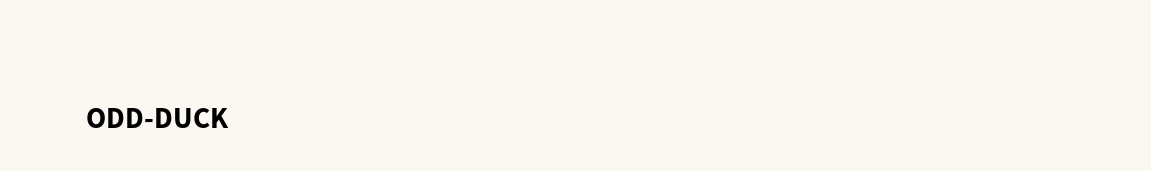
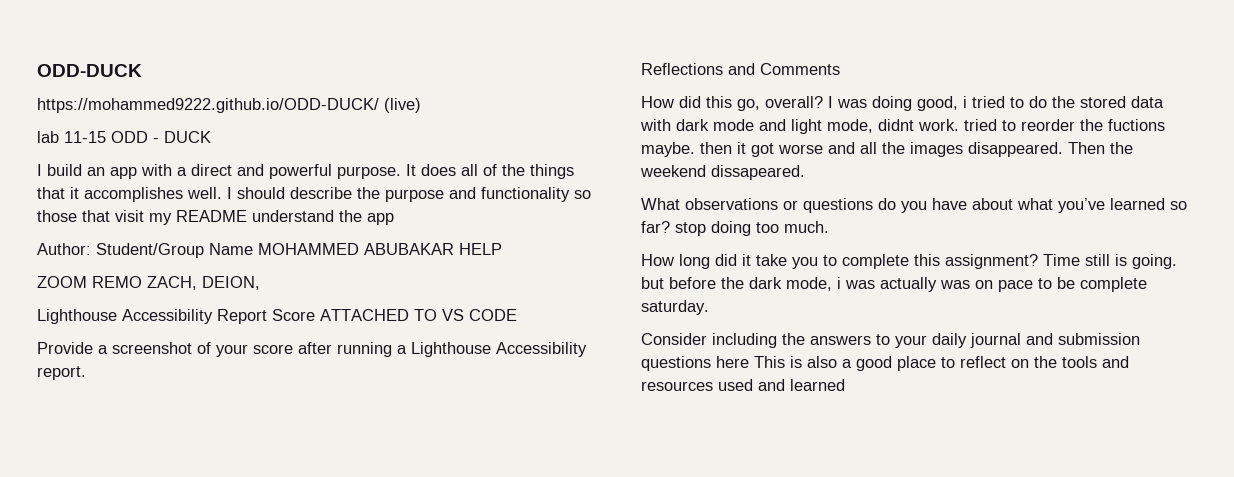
+ https://mohammed9222.github.io/ODD-DUCK/ (live)
+ lab 11-15 ODD - DUCK
+ I build an app with a direct and powerful purpose. It does all of the things that it accomplishes well. I should describe the purpose and functionality so those that visit my README understand the app
+ Author: Student/Group Name MOHAMMED ABUBAKAR HELP
+ ZOOM REMO ZACH, DEION,
+ Lighthouse Accessibility Report Score ATTACHED TO VS CODE
+ Provide a screenshot of your score after running a Lighthouse Accessibility report.
+ Reflections and Comments
+ How did this go, overall? I was doing good, i tried to do the stored data with dark mode and light mode, didnt work. tried to reorder the fuctions maybe. then it got worse and all the images disappeared. Then the weekend dissapeared.
+ What observations or questions do you have about what you’ve learned so far? stop doing too much.
+ How long did it take you to complete this assignment? Time still is going. but before the dark mode, i was actually was on pace to be complete saturday.
+ Consider including the answers to your daily journal and submission questions here This is also a good place to reflect on the tools and resources used and learned

